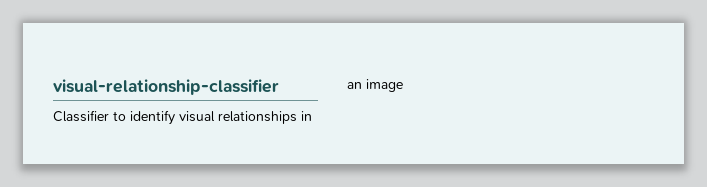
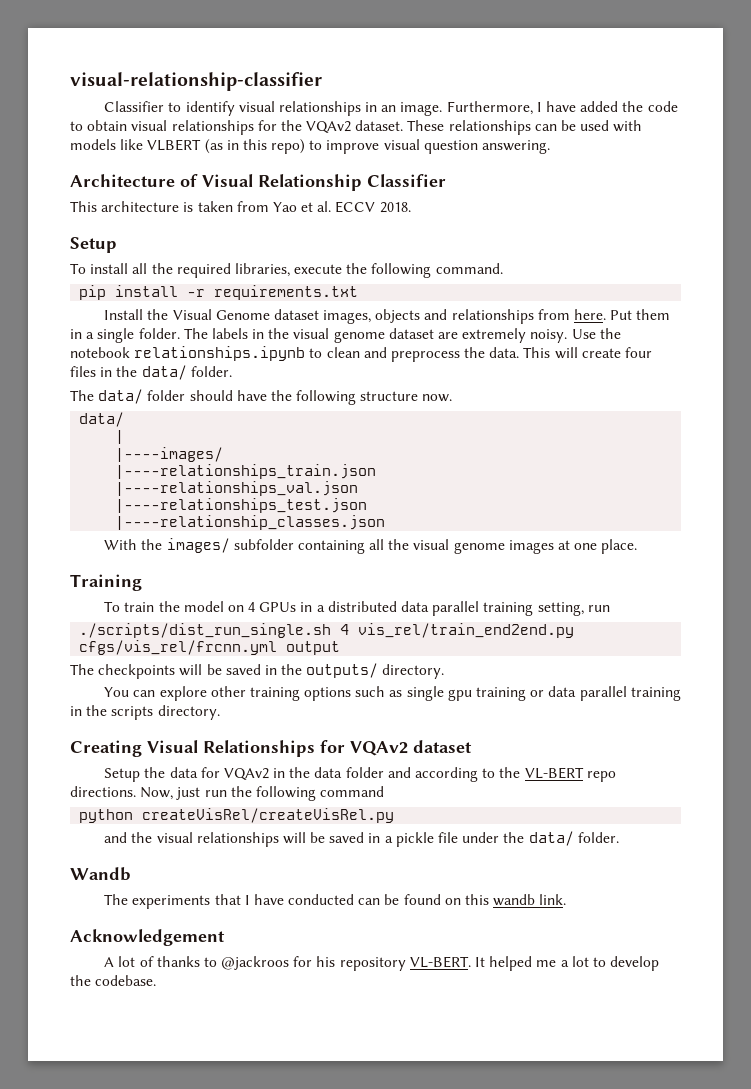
- Classifier to identify visual relationships in an image
+ Classifier to identify visual relationships in an image. Furthermore, I have added the code to obtain visual relationships for the VQAv2 dataset. These relationships can be used with models like VLBERT (as in this repo) to improve visual question answering.
+ Architecture of Visual Relationship Classifier
+ This architecture is taken from Yao et al. ECCV 2018.
+ Setup
+ To install all the required libraries, execute the following command.
+ pip install -r requirements.txt
+ Install the Visual Genome dataset images, objects and relationships from here. Put them in a single folder. The labels in the visual genome dataset are extremely noisy. Use the notebook relationships.ipynb to clean and preprocess the data. This will create four files in the data/ folder.
+ The data/ folder should have the following structure now.
+ data/
+ |
+ |----images/
+ |----relationships_train.json
+ |----relationships_val.json
+ |----relationships_test.json
+ |----relationship_classes.json
+ With the images/ subfolder containing all the visual genome images at one place.
+ Training
+ To train the model on 4 GPUs in a distributed data parallel training setting, run
+ ./scripts/dist_run_single.sh 4 vis_rel/train_end2end.py cfgs/vis_rel/frcnn.yml output
+ The checkpoints will be saved in the outputs/ directory.
+ You can explore other training options such as single gpu training or data parallel training in the scripts directory.
+ Creating Visual Relationships for VQAv2 dataset
+ Setup the data for VQAv2 in the data folder and according to the VL-BERT repo directions. Now, just run the following command
+ python createVisRel/createVisRel.py
+ and the visual relationships will be saved in a pickle file under the data/ folder.
+ Wandb
+ The experiments that I have conducted can be found on this wandb link.
+ Acknowledgement
+ A lot of thanks to @jackroos for his repository VL-BERT. It helped me a lot to develop the codebase.

